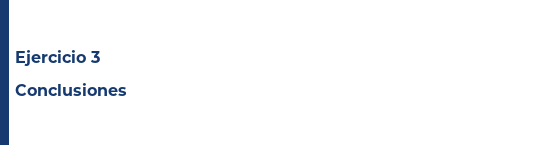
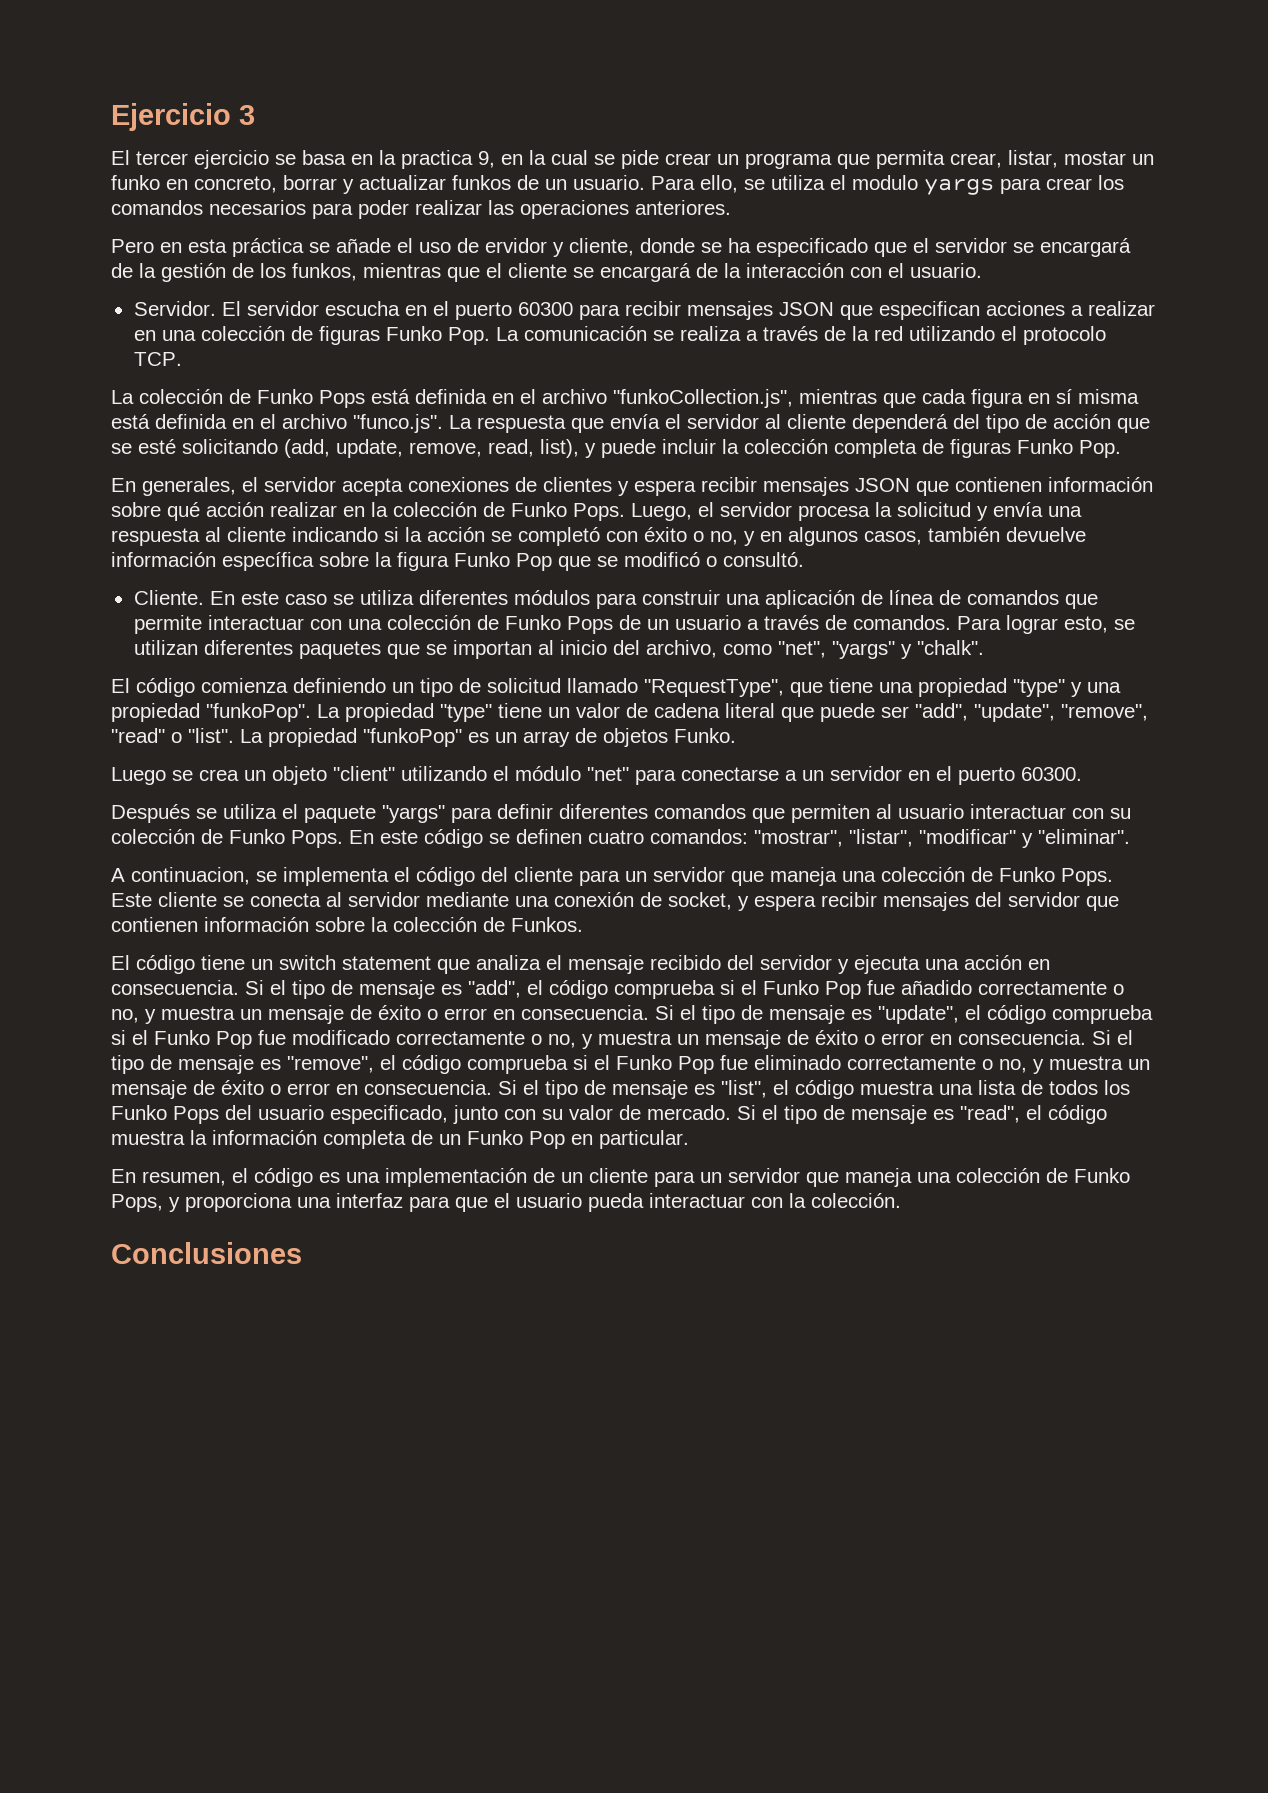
+ El tercer ejercicio se basa en la practica 9, en la cual se pide crear un programa que permita crear, listar, mostar un funko en concreto, borrar y actualizar funkos de un usuario. Para ello, se utiliza el modulo yargs para crear los comandos necesarios para poder realizar las operaciones anteriores.
+ Pero en esta práctica se añade el uso de ervidor y cliente, donde se ha especificado que el servidor se encargará de la gestión de los funkos, mientras que el cliente se encargará de la interacción con el usuario.
+ Servidor. El servidor escucha en el puerto 60300 para recibir mensajes JSON que especifican acciones a realizar en una colección de figuras Funko Pop. La comunicación se realiza a través de la red utilizando el protocolo TCP.
+ La colección de Funko Pops está definida en el archivo "funkoCollection.js", mientras que cada figura en sí misma está definida en el archivo "funco.js". La respuesta que envía el servidor al cliente dependerá del tipo de acción que se esté solicitando (add, update, remove, read, list), y puede incluir la colección completa de figuras Funko Pop.
+ En generales, el servidor acepta conexiones de clientes y espera recibir mensajes JSON que contienen información sobre qué acción realizar en la colección de Funko Pops. Luego, el servidor procesa la solicitud y envía una respuesta al cliente indicando si la acción se completó con éxito o no, y en algunos casos, también devuelve información específica sobre la figura Funko Pop que se modificó o consultó.
+ Cliente. En este caso se utiliza diferentes módulos para construir una aplicación de línea de comandos que permite interactuar con una colección de Funko Pops de un usuario a través de comandos. Para lograr esto, se utilizan diferentes paquetes que se importan al inicio del archivo, como "net", "yargs" y "chalk".
+ El código comienza definiendo un tipo de solicitud llamado "RequestType", que tiene una propiedad "type" y una propiedad "funkoPop". La propiedad "type" tiene un valor de cadena literal que puede ser "add", "update", "remove", "read" o "list". La propiedad "funkoPop" es un array de objetos Funko.
+ Luego se crea un objeto "client" utilizando el módulo "net" para conectarse a un servidor en el puerto 60300.
+ Después se utiliza el paquete "yargs" para definir diferentes comandos que permiten al usuario interactuar con su colección de Funko Pops. En este código se definen cuatro comandos: "mostrar", "listar", "modificar" y "eliminar".
+ A continuacion, se implementa el código del cliente para un servidor que maneja una colección de Funko Pops. Este cliente se conecta al servidor mediante una conexión de socket, y espera recibir mensajes del servidor que contienen información sobre la colección de Funkos.
+ El código tiene un switch statement que analiza el mensaje recibido del servidor y ejecuta una acción en consecuencia. Si el tipo de mensaje es "add", el código comprueba si el Funko Pop fue añadido correctamente o no, y muestra un mensaje de éxito o error en consecuencia. Si el tipo de mensaje es "update", el código comprueba si el Funko Pop fue modificado correctamente o no, y muestra un mensaje de éxito o error en consecuencia. Si el tipo de mensaje es "remove", el código comprueba si el Funko Pop fue eliminado correctamente o no, y muestra un mensaje de éxito o error en consecuencia. Si el tipo de mensaje es "list", el código muestra una lista de todos los Funko Pops del usuario especificado, junto con su valor de mercado. Si el tipo de mensaje es "read", el código muestra la información completa de un Funko Pop en particular.
+ En resumen, el código es una implementación de un cliente para un servidor que maneja una colección de Funko Pops, y proporciona una interfaz para que el usuario pueda interactuar con la colección.

